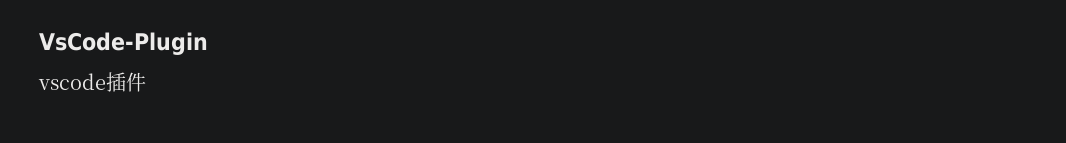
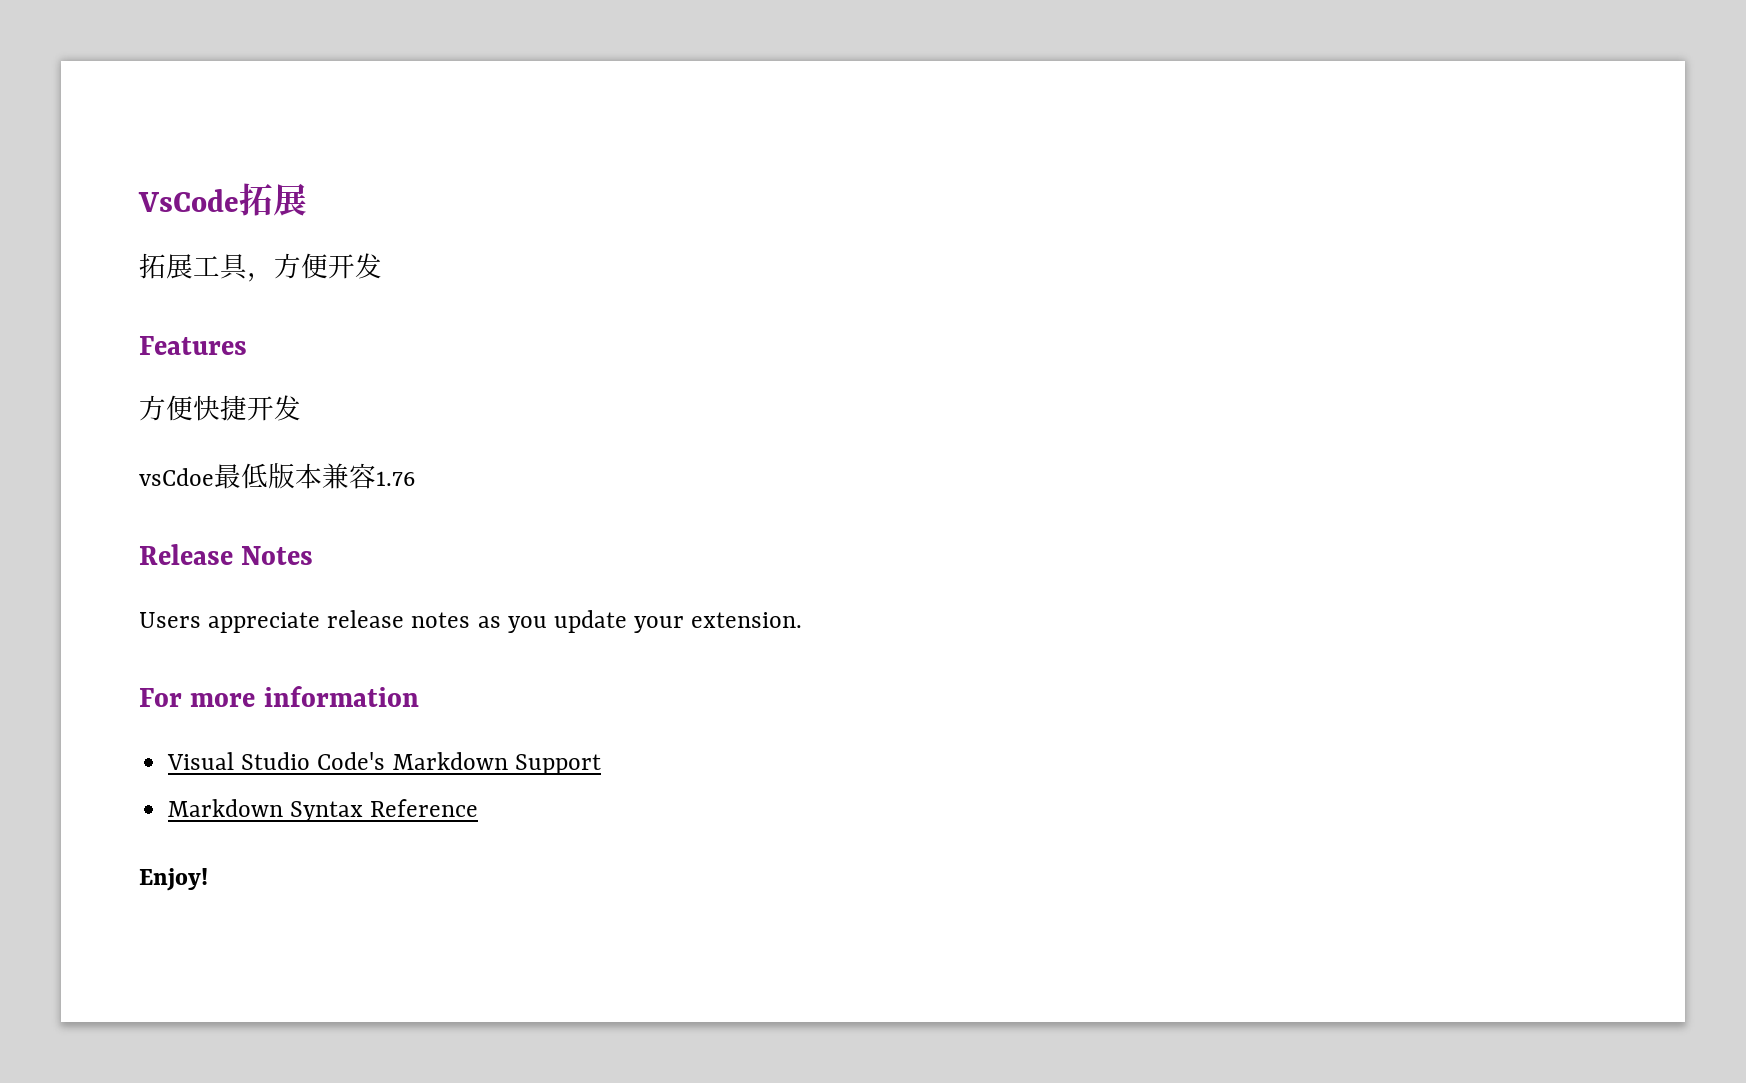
- VsCode-Plugin
- vscode插件
+ VsCode拓展
+ 拓展工具，方便开发
+ Features
+ 方便快捷开发
+ vsCdoe最低版本兼容1.76
+ Release Notes
+ Users appreciate release notes as you update your extension.
+ For more information
+ Visual Studio Code's Markdown Support
+ Markdown Syntax Reference
+ Enjoy!

